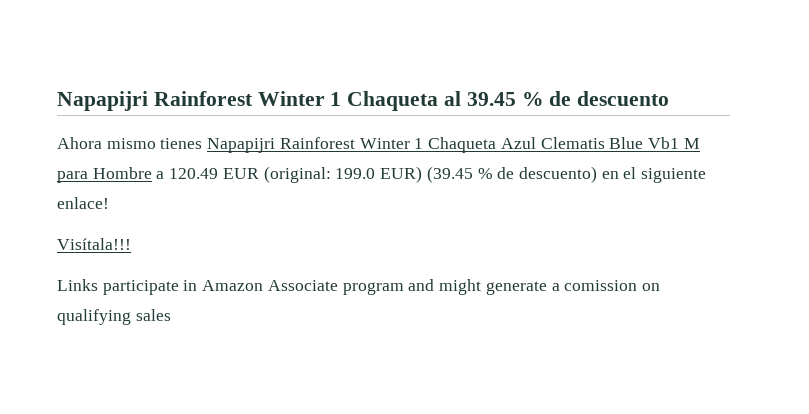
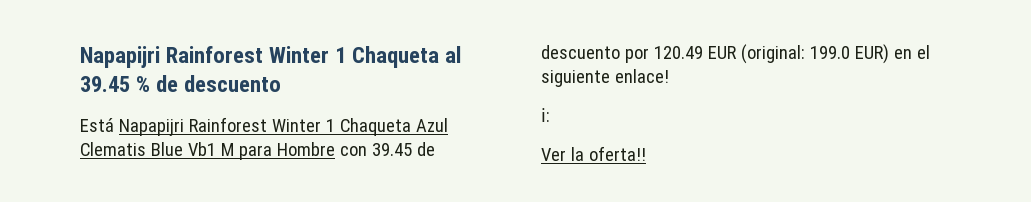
- Ahora mismo tienes Napapijri Rainforest Winter 1 Chaqueta Azul Clematis Blue Vb1 M para Hombre a 120.49 EUR (original: 199.0 EUR) (39.45 % de descuento) en el siguiente enlace!
+ Está Napapijri Rainforest Winter 1 Chaqueta Azul Clematis Blue Vb1 M para Hombre con 39.45 de descuento por 120.49 EUR (original: 199.0 EUR) en el siguiente enlace!
- Visítala!!!
- Links participate in Amazon Associate program and might generate a comission on qualifying sales
+ ℹ:
+ Ver la oferta!!

